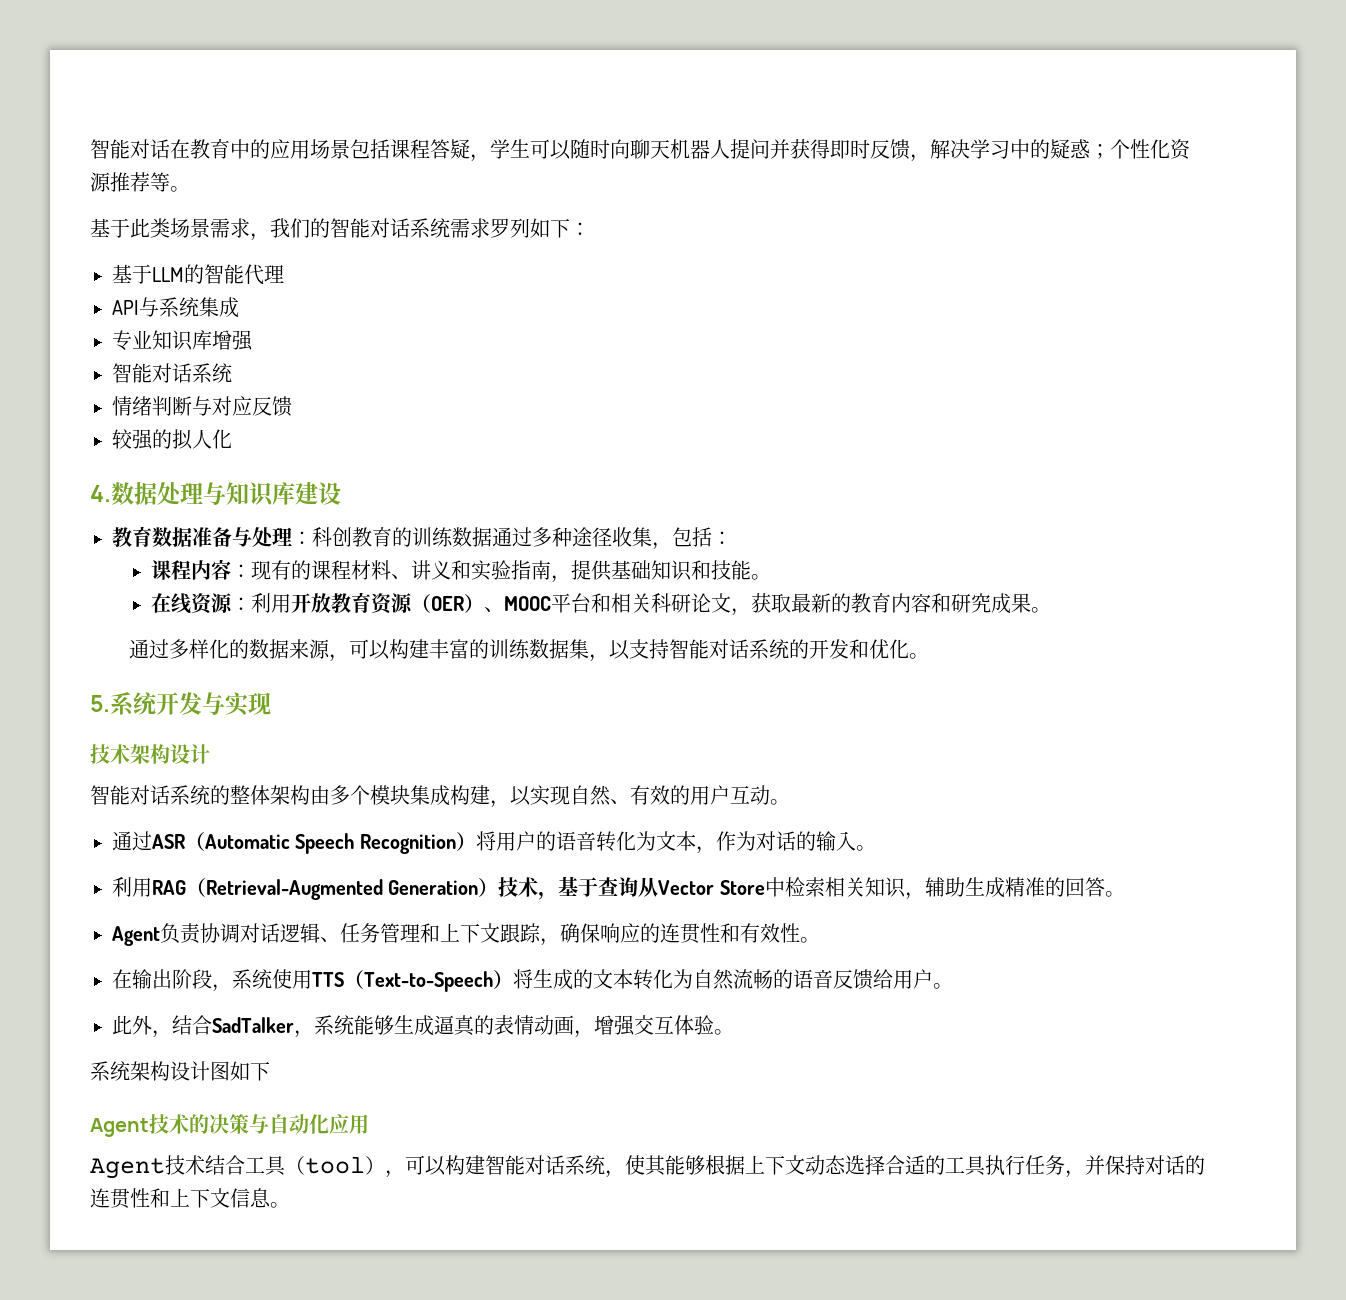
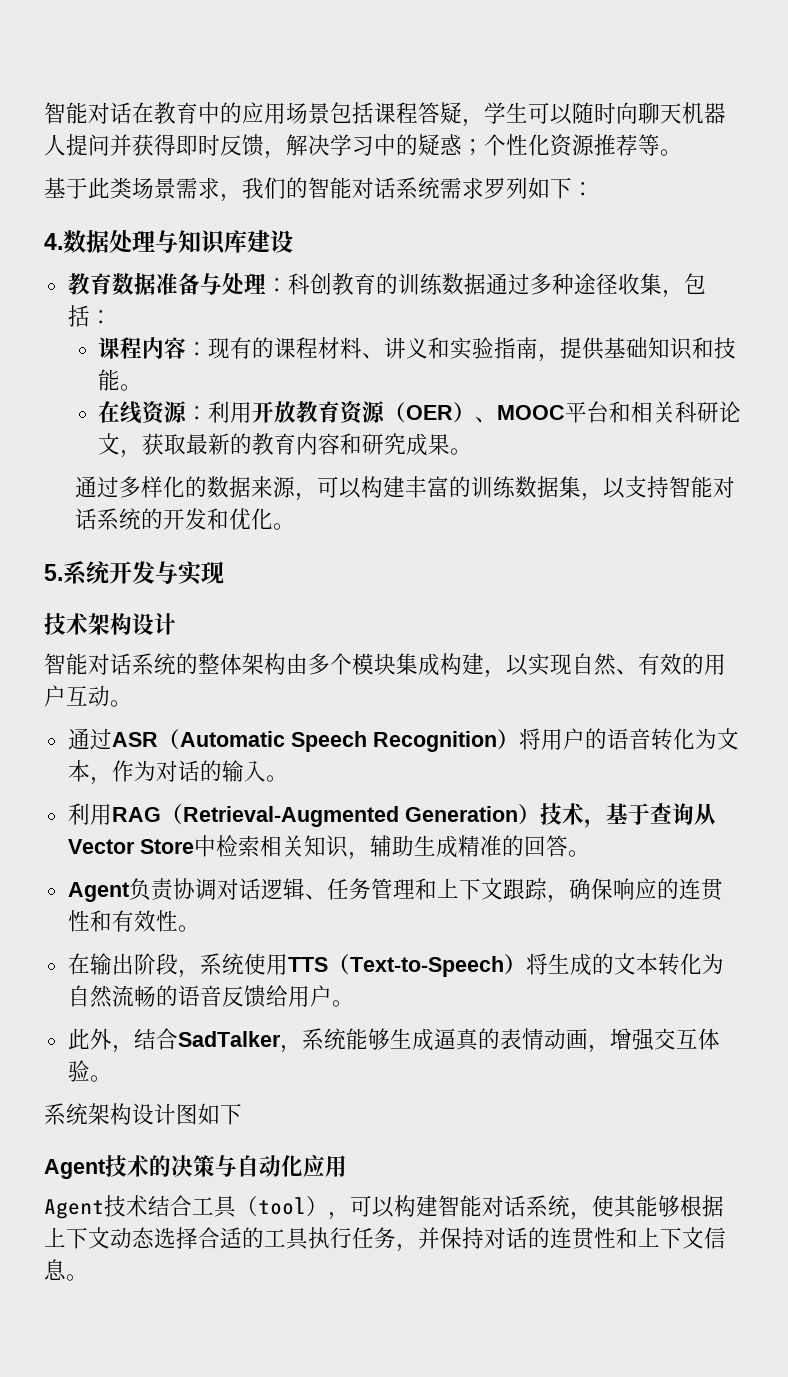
- 基于LLM的智能代理
- API与系统集成
- 专业知识库增强
- 智能对话系统
- 情绪判断与对应反馈
- 较强的拟人化

